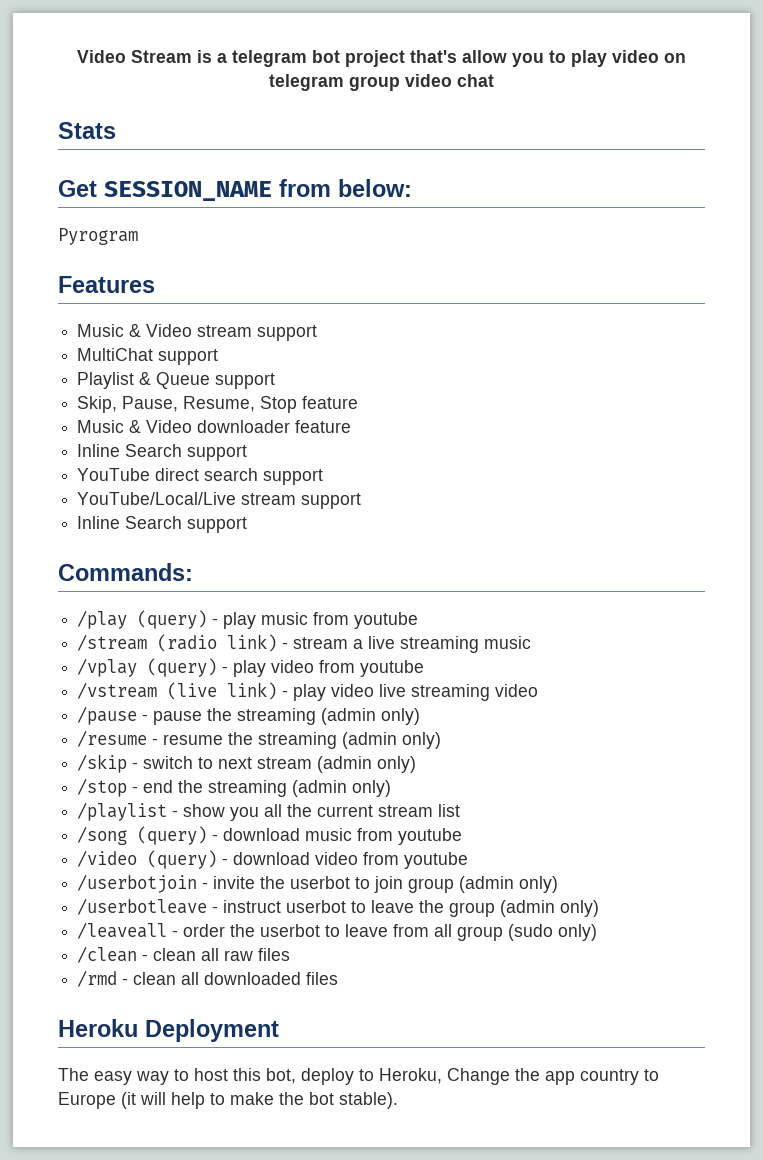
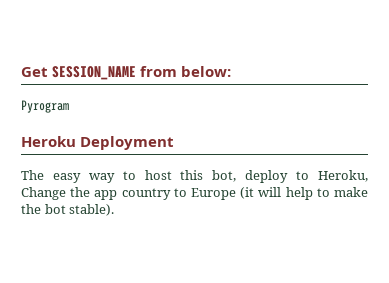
- Video Stream is a telegram bot project that's allow you to play video on telegram group video chat
- Stats
- Features
- Music & Video stream support
- MultiChat support
- Playlist & Queue support
- Skip, Pause, Resume, Stop feature
- Music & Video downloader feature
- Inline Search support
- YouTube direct search support
- YouTube/Local/Live stream support
- Inline Search support
- Commands:
- /play (query) - play music from youtube
- /stream (radio link) - stream a live streaming music
- /vplay (query) - play video from youtube
- /vstream (live link) - play video live streaming video
- /pause - pause the streaming (admin only)
- /resume - resume the streaming (admin only)
- /skip - switch to next stream (admin only)
- /stop - end the streaming (admin only)
- /playlist - show you all the current stream list
- /song (query) - download music from youtube
- /video (query) - download video from youtube
- /userbotjoin - invite the userbot to join group (admin only)
- /userbotleave - instruct userbot to leave the group (admin only)
- /leaveall - order the userbot to leave from all group (sudo only)
- /clean - clean all raw files
- /rmd - clean all downloaded files

